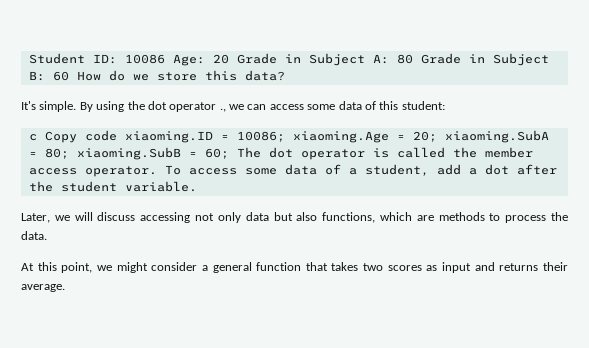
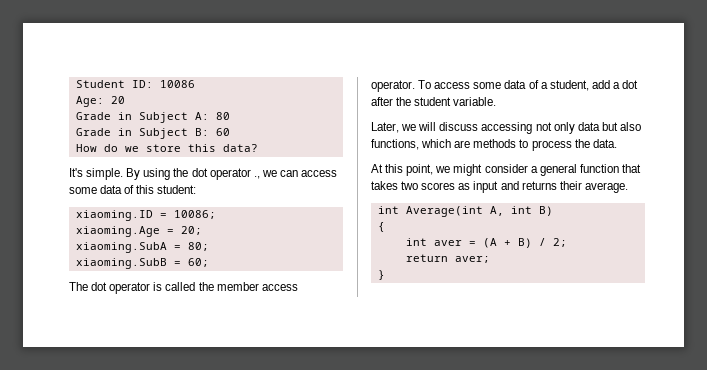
- Student ID: 10086 Age: 20 Grade in Subject A: 80 Grade in Subject B: 60 How do we store this data?
+ Student ID: 10086
+ Age: 20
+ Grade in Subject A: 80
+ Grade in Subject B: 60
+ How do we store this data?
- c Copy code xiaoming.ID = 10086; xiaoming.Age = 20; xiaoming.SubA = 80; xiaoming.SubB = 60; The dot operator is called the member access operator.
+ xiaoming.ID = 10086;
+ xiaoming.Age = 20;
+ xiaoming.SubA = 80;
+ xiaoming.SubB = 60;
+ The dot operator is called the member access operator.
+ int Average(int A, int B)
+ {
+ int aver = (A + B) / 2;
+ return aver;
+ }

